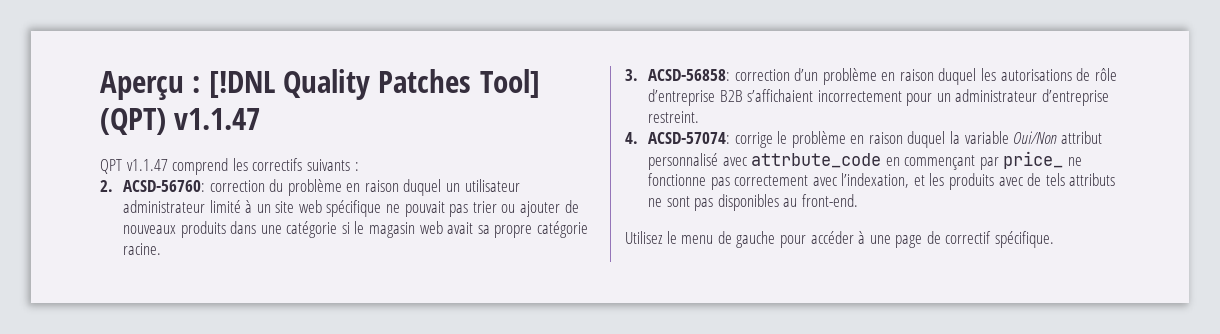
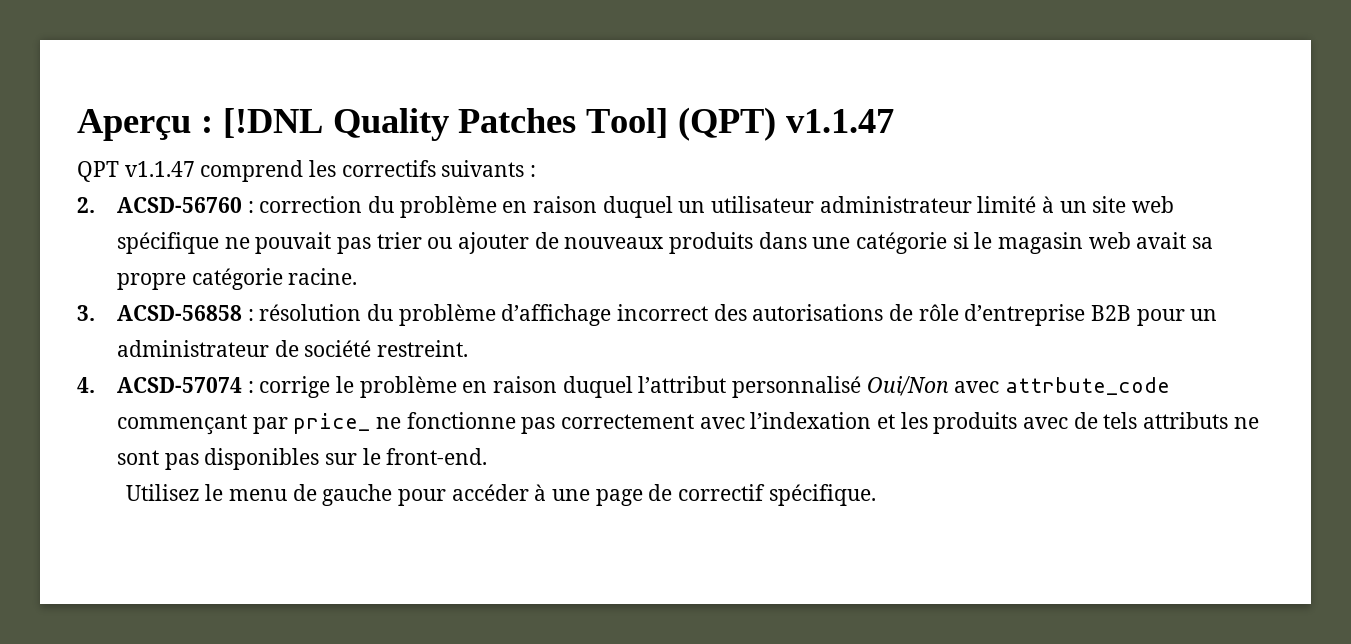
- 2. ACSD-56760: correction du problème en raison duquel un utilisateur administrateur limité à un site web spécifique ne pouvait pas trier ou ajouter de nouveaux produits dans une catégorie si le magasin web avait sa propre catégorie racine.
+ 2. ACSD-56760 : correction du problème en raison duquel un utilisateur administrateur limité à un site web spécifique ne pouvait pas trier ou ajouter de nouveaux produits dans une catégorie si le magasin web avait sa propre catégorie racine.
- 3. ACSD-56858: correction d’un problème en raison duquel les autorisations de rôle d’entreprise B2B s’affichaient incorrectement pour un administrateur d’entreprise restreint.
+ 3. ACSD-56858 : résolution du problème d’affichage incorrect des autorisations de rôle d’entreprise B2B pour un administrateur de société restreint.
- 4. ACSD-57074: corrige le problème en raison duquel la variable Oui/Non attribut personnalisé avec attrbute_code en commençant par price_ ne fonctionne pas correctement avec l’indexation, et les produits avec de tels attributs ne sont pas disponibles au front-end.
+ 4. ACSD-57074 : corrige le problème en raison duquel l’attribut personnalisé Oui/Non avec attrbute_code commençant par price_ ne fonctionne pas correctement avec l’indexation et les produits avec de tels attributs ne sont pas disponibles sur le front-end.

